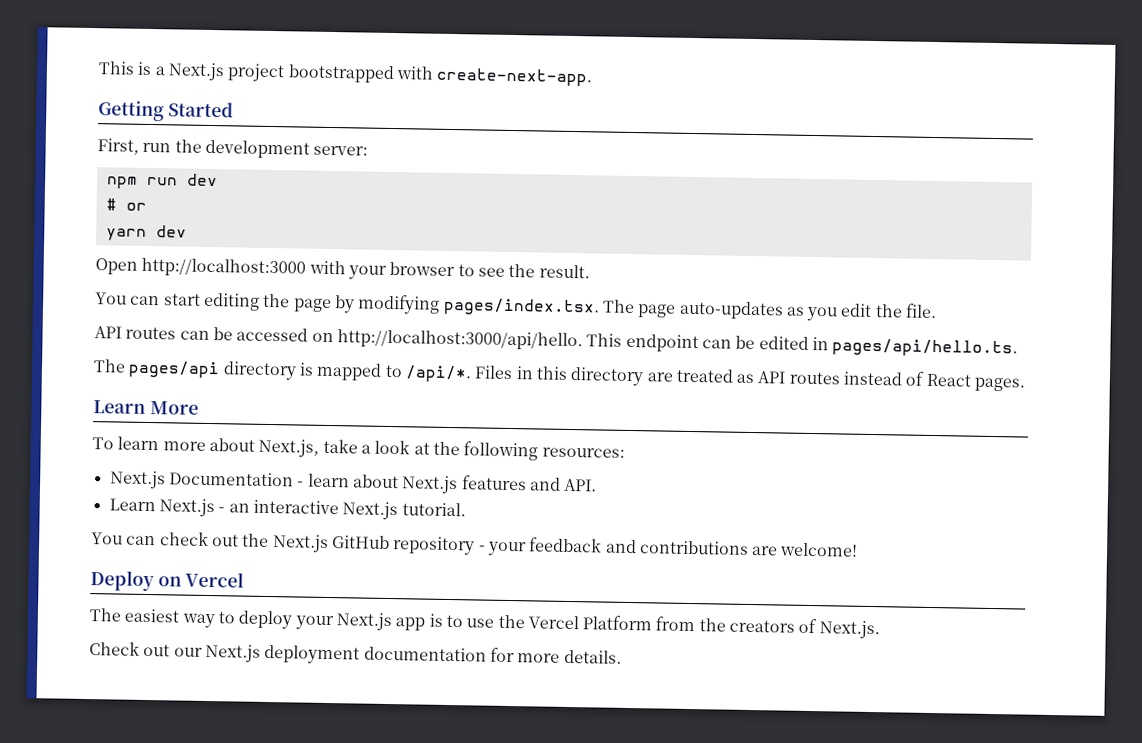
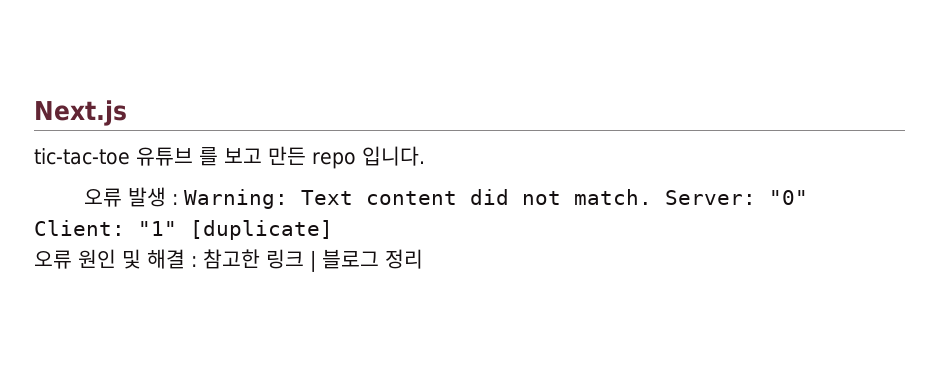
- This is a Next.js project bootstrapped with create-next-app.
- Getting Started
- First, run the development server:
- npm run dev
- # or
- yarn dev
- Open http://localhost:3000 with your browser to see the result.
- You can start editing the page by modifying pages/index.tsx. The page auto-updates as you edit the file.
- API routes can be accessed on http://localhost:3000/api/hello. This endpoint can be edited in pages/api/hello.ts.
- The pages/api directory is mapped to /api/*. Files in this directory are treated as API routes instead of React pages.
- Learn More
- To learn more about Next.js, take a look at the following resources:
- Next.js Documentation - learn about Next.js features and API.
- Learn Next.js - an interactive Next.js tutorial.
- You can check out the Next.js GitHub repository - your feedback and contributions are welcome!
- Deploy on Vercel
- The easiest way to deploy your Next.js app is to use the Vercel Platform from the creators of Next.js.
- Check out our Next.js deployment documentation for more details.
+ Next.js
+ tic-tac-toe 유튜브 를 보고 만든 repo 입니다.
+ 오류 발생 : Warning: Text content did not match. Server: "0" Client: "1" [duplicate]
+ 오류 원인 및 해결 : 참고한 링크 | 블로그 정리

